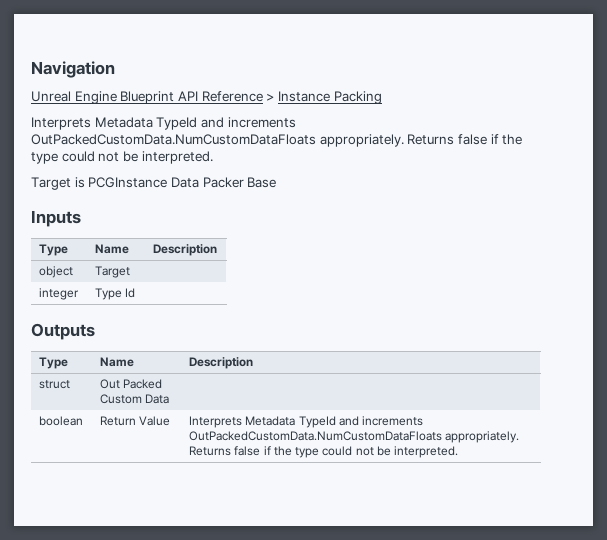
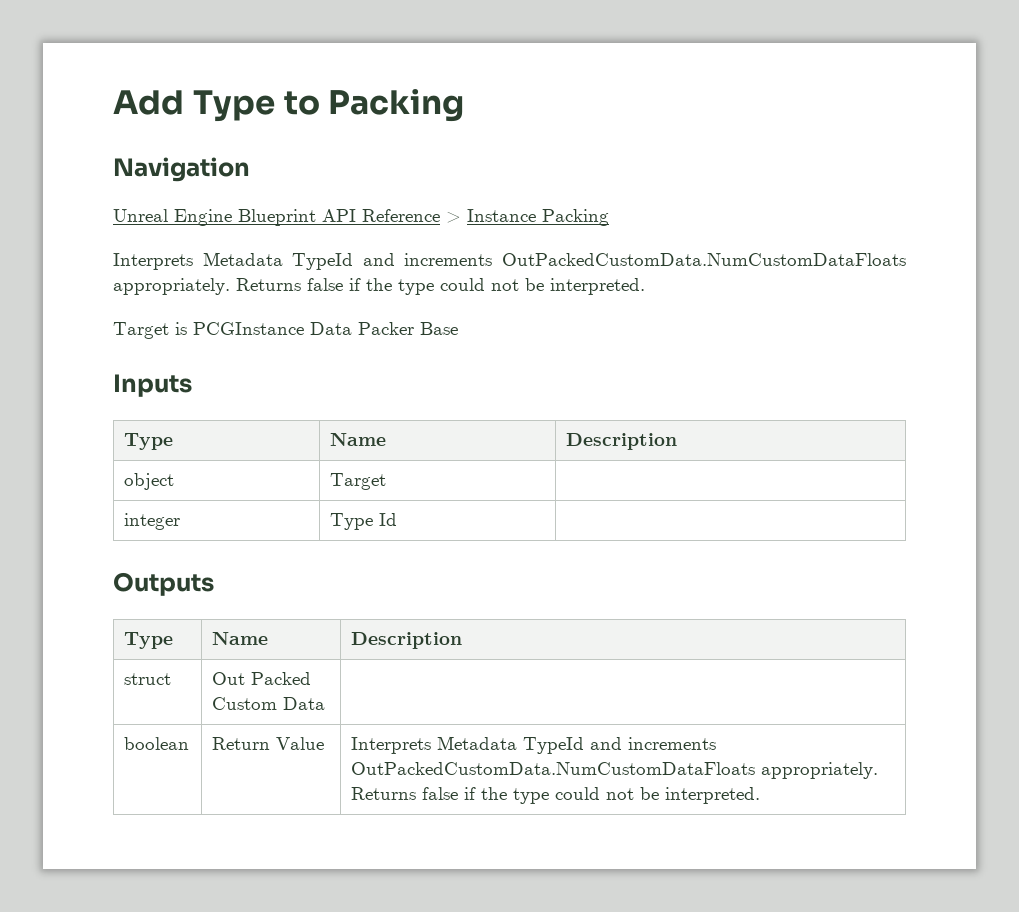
+ Add Type to Packing

